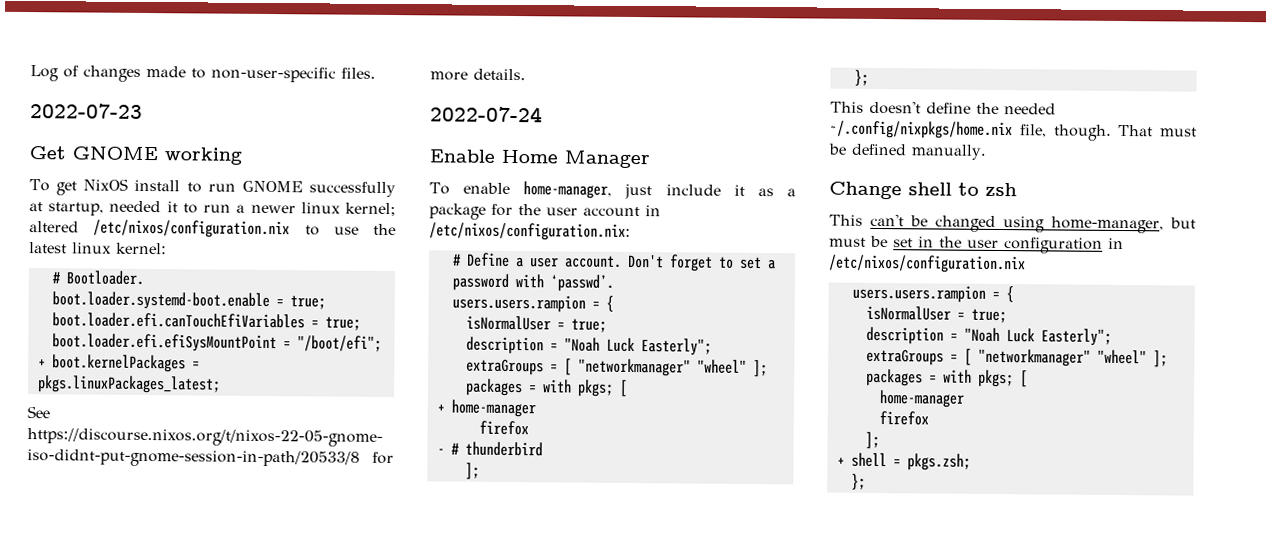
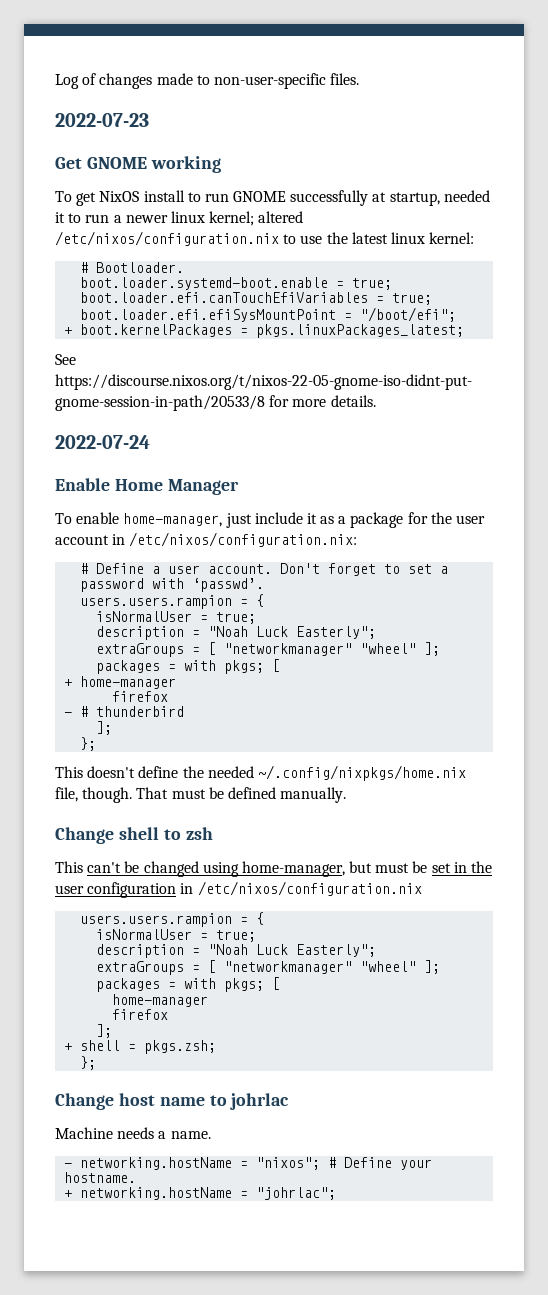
+ Change host name to johrlac
+ Machine needs a name.
+ - networking.hostName = "nixos"; # Define your hostname.
+ + networking.hostName = "johrlac";

